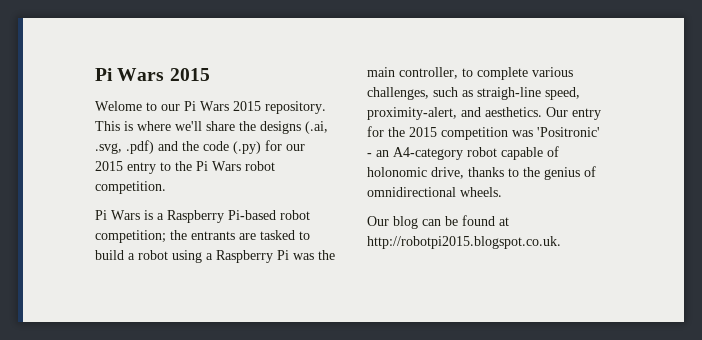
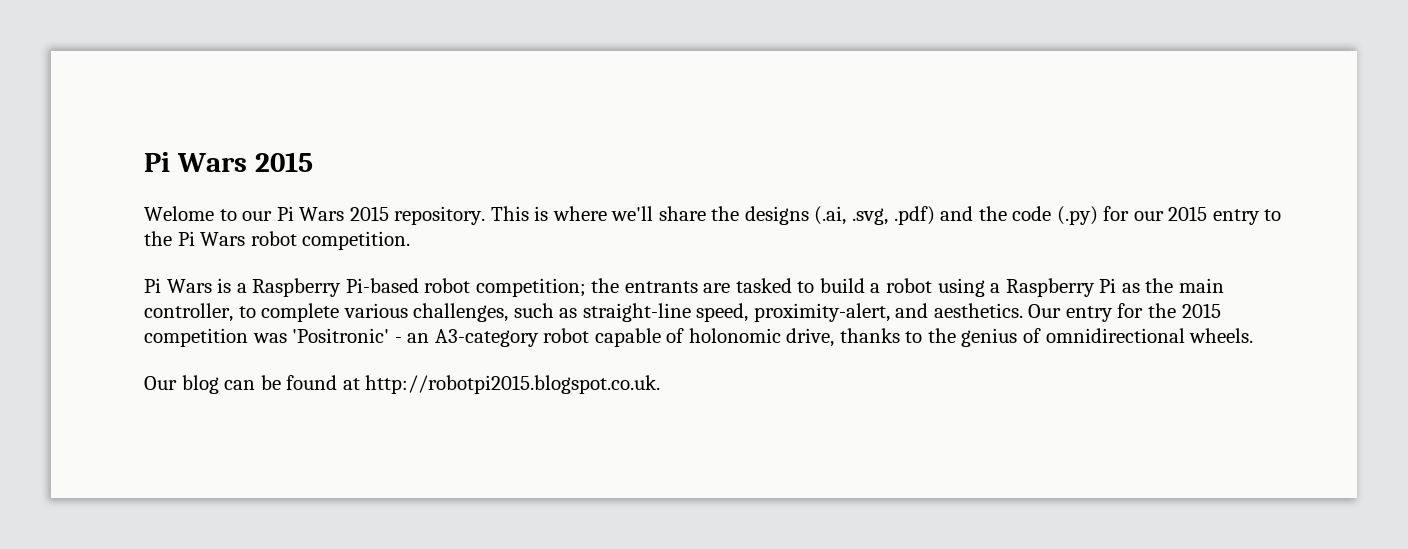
- Pi Wars is a Raspberry Pi-based robot competition; the entrants are tasked to build a robot using a Raspberry Pi was the main controller, to complete various challenges, such as straigh-line speed, proximity-alert, and aesthetics.
+ Pi Wars is a Raspberry Pi-based robot competition; the entrants are tasked to build a robot using a Raspberry Pi as the main controller, to complete various challenges, such as straight-line speed, proximity-alert, and aesthetics.
- Our entry for the 2015 competition was 'Positronic' - an A4-category robot capable of holonomic drive, thanks to the genius of omnidirectional wheels.
+ Our entry for the 2015 competition was 'Positronic' - an A3-category robot capable of holonomic drive, thanks to the genius of omnidirectional wheels.

